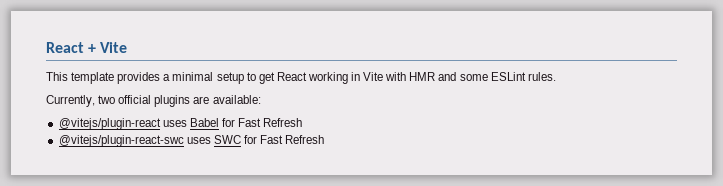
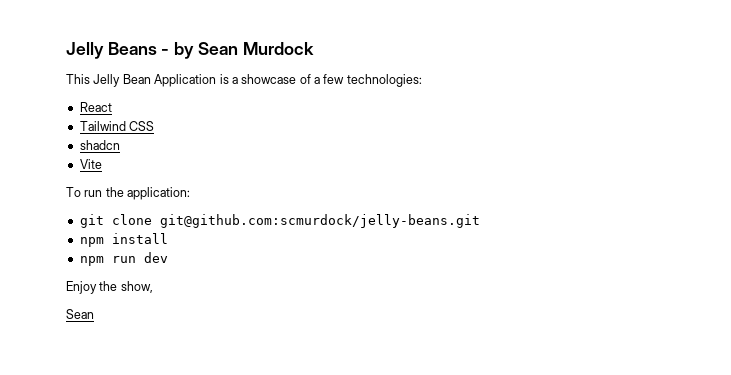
- React + Vite
- This template provides a minimal setup to get React working in Vite with HMR and some ESLint rules.
- Currently, two official plugins are available:
- @vitejs/plugin-react uses Babel for Fast Refresh
- @vitejs/plugin-react-swc uses SWC for Fast Refresh
+ Jelly Beans - by Sean Murdock
+ This Jelly Bean Application is a showcase of a few technologies:
+ React
+ Tailwind CSS
+ shadcn
+ Vite
+ To run the application:
+ git clone git@github.com:scmurdock/jelly-beans.git
+ npm install
+ npm run dev
+ Enjoy the show,
+ Sean

